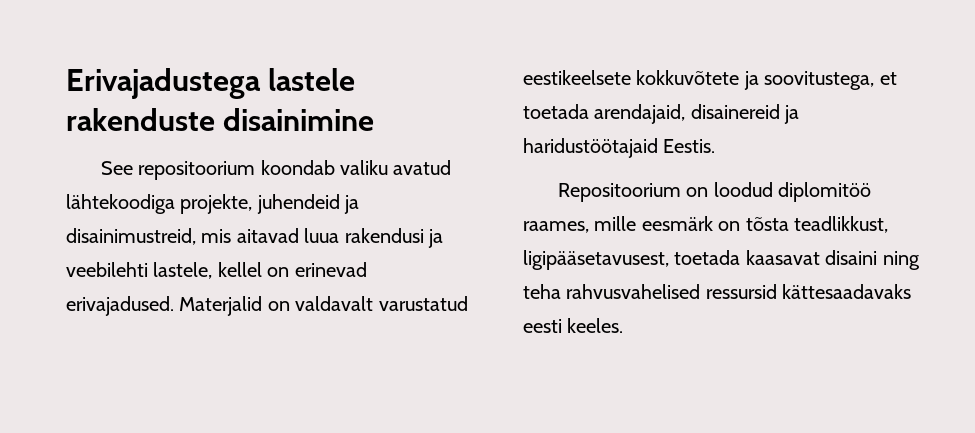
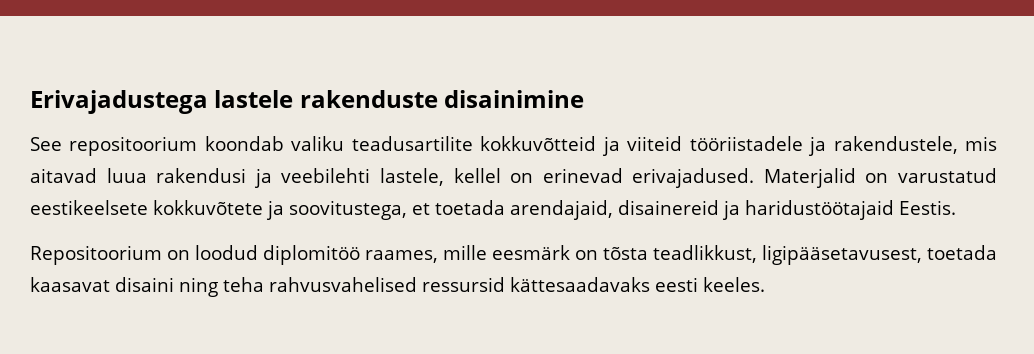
- See repositoorium koondab valiku avatud lähtekoodiga projekte, juhendeid ja disainimustreid, mis aitavad luua rakendusi ja veebilehti lastele, kellel on erinevad erivajadused.
+ See repositoorium koondab valiku teadusartilite kokkuvõtteid ja viiteid tööriistadele ja rakendustele, mis aitavad luua rakendusi ja veebilehti lastele, kellel on erinevad erivajadused.
- Materjalid on valdavalt varustatud eestikeelsete kokkuvõtete ja soovitustega, et toetada arendajaid, disainereid ja haridustöötajaid Eestis.
+ Materjalid on varustatud eestikeelsete kokkuvõtete ja soovitustega, et toetada arendajaid, disainereid ja haridustöötajaid Eestis.

